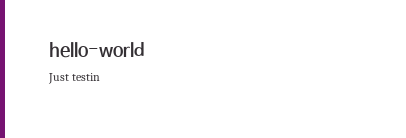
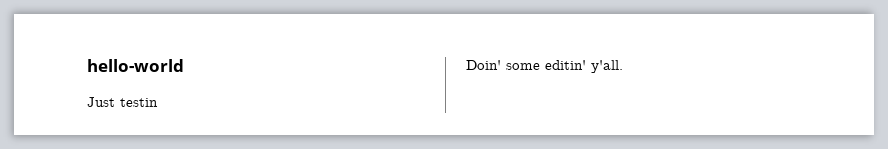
+ Doin' some editin' y'all.

